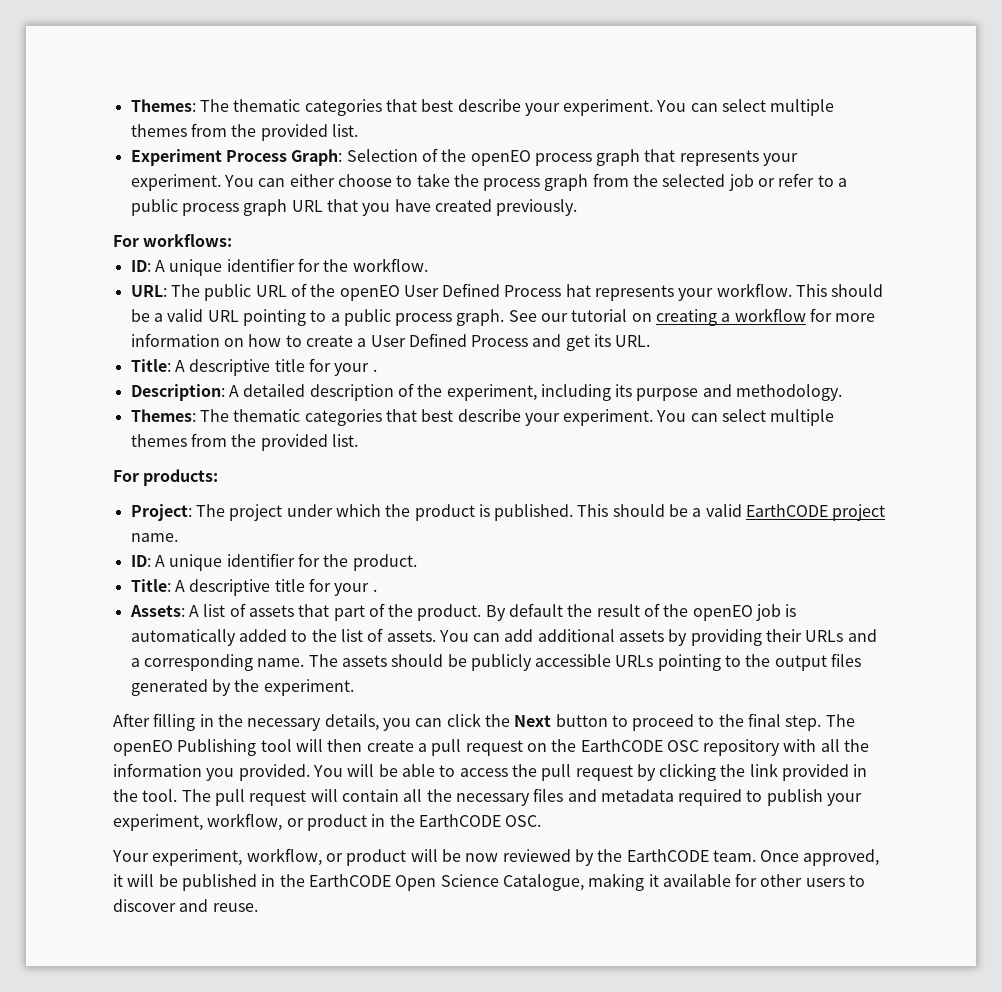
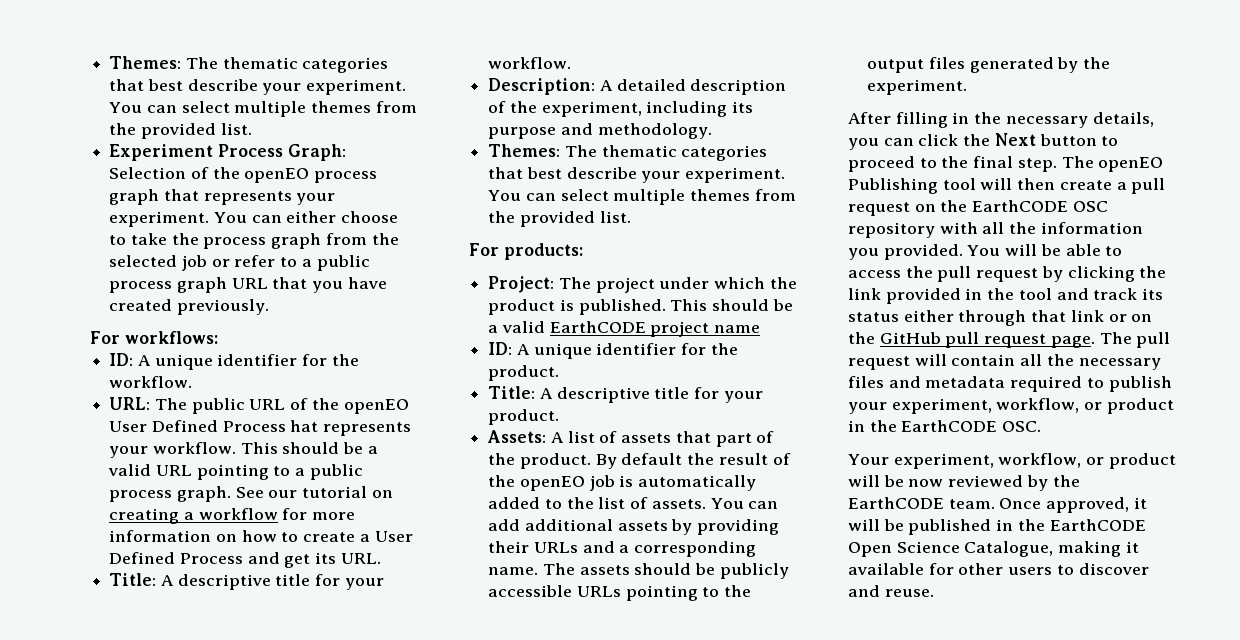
  See our tutorial on creating a workflow for more information on how to create a User Defined Process and get its URL.
- Title: A descriptive title for your .
+ Title: A descriptive title for your workflow.
- This should be a valid EarthCODE project name.
+ This should be a valid EarthCODE project name
  ID: A unique identifier for the product.
- Title: A descriptive title for your .
+ Title: A descriptive title for your product.
- You will be able to access the pull request by clicking the link provided in the tool.
+ You will be able to access the pull request by clicking the link provided in the tool and track its status either through that link or on the GitHub pull request page.

